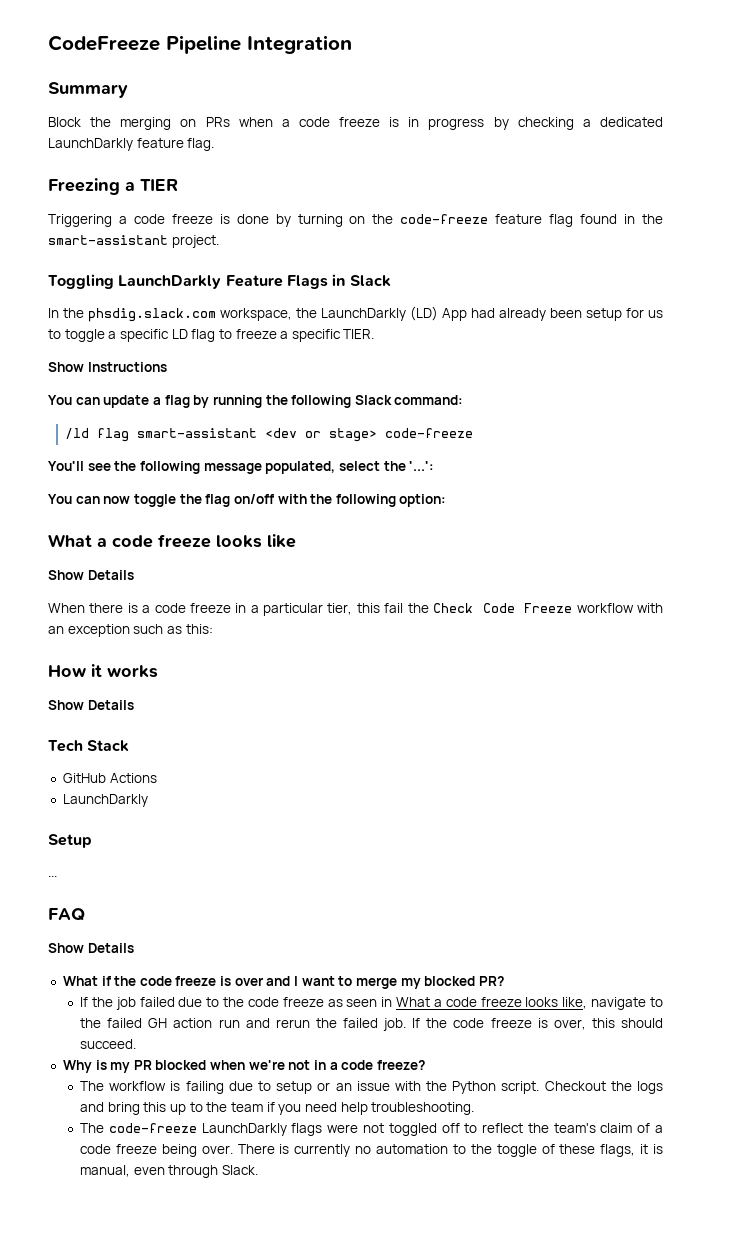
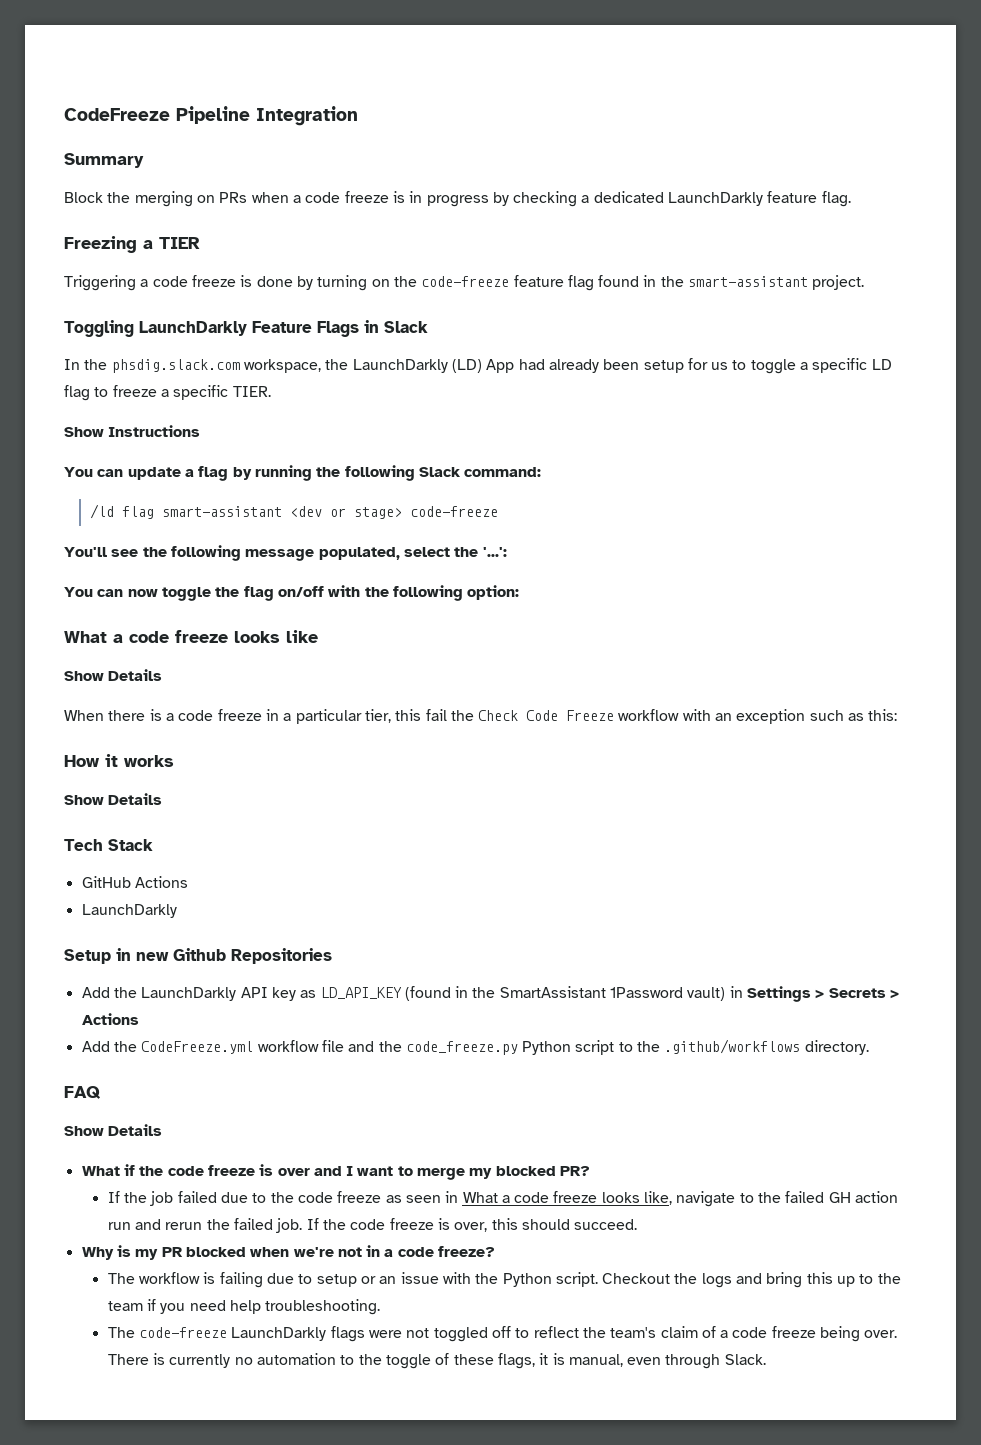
- Setup
- ...
+ Setup in new Github Repositories
+ Add the LaunchDarkly API key as LD_API_KEY (found in the SmartAssistant 1Password vault) in Settings > Secrets > Actions
+ Add the CodeFreeze.yml workflow file and the code_freeze.py Python script to the .github/workflows directory.

